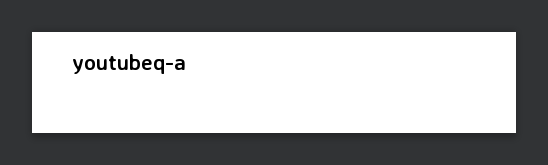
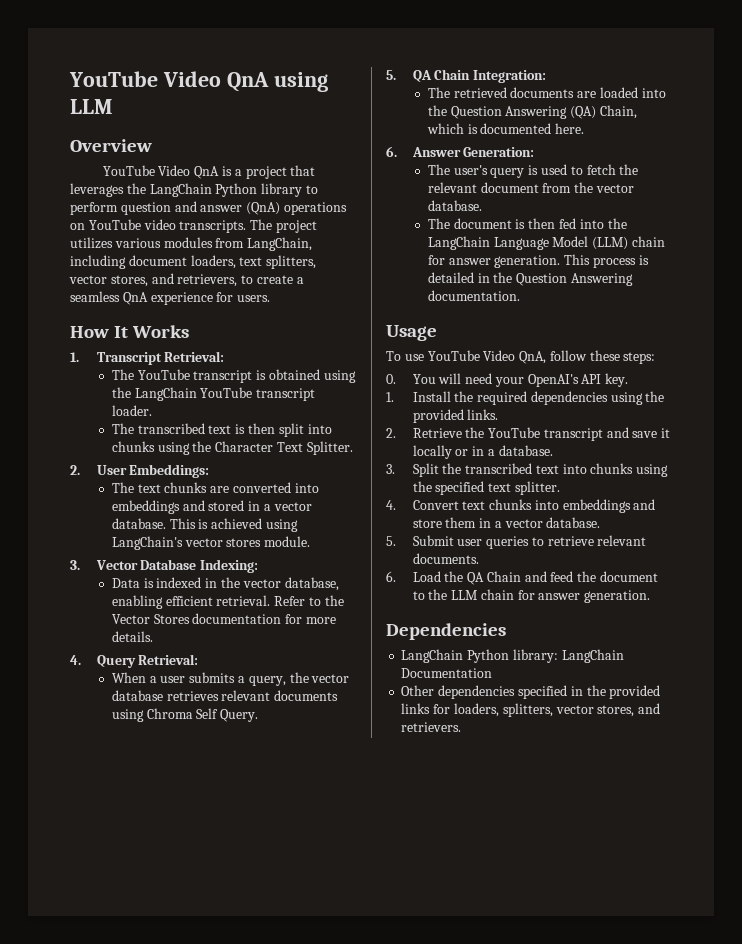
- youtubeq-a
+ YouTube Video QnA using LLM
+ Overview
+ YouTube Video QnA is a project that leverages the LangChain Python library to perform question and answer (QnA) operations on YouTube video transcripts. The project utilizes various modules from LangChain, including document loaders, text splitters, vector stores, and retrievers, to create a seamless QnA experience for users.
+ How It Works
+ 1. Transcript Retrieval:
+ The YouTube transcript is obtained using the LangChain YouTube transcript loader.
+ The transcribed text is then split into chunks using the Character Text Splitter.
+ 2. User Embeddings:
+ The text chunks are converted into embeddings and stored in a vector database. This is achieved using LangChain's vector stores module.
+ 3. Vector Database Indexing:
+ Data is indexed in the vector database, enabling efficient retrieval. Refer to the Vector Stores documentation for more details.
+ 4. Query Retrieval:
+ When a user submits a query, the vector database retrieves relevant documents using Chroma Self Query.
+ 5. QA Chain Integration:
+ The retrieved documents are loaded into the Question Answering (QA) Chain, which is documented here.
+ 6. Answer Generation:
+ The user's query is used to fetch the relevant document from the vector database.
+ The document is then fed into the LangChain Language Model (LLM) chain for answer generation. This process is detailed in the Question Answering documentation.
+ Usage
+ To use YouTube Video QnA, follow these steps:
+ 0. You will need your OpenAI's API key.
+ 1. Install the required dependencies using the provided links.
+ 2. Retrieve the YouTube transcript and save it locally or in a database.
+ 3. Split the transcribed text into chunks using the specified text splitter.
+ 4. Convert text chunks into embeddings and store them in a vector database.
+ 5. Submit user queries to retrieve relevant documents.
+ 6. Load the QA Chain and feed the document to the LLM chain for answer generation.
+ Dependencies
+ LangChain Python library: LangChain Documentation
+ Other dependencies specified in the provided links for loaders, splitters, vector stores, and retrievers.

